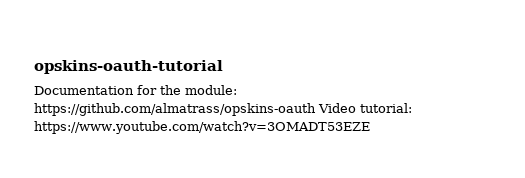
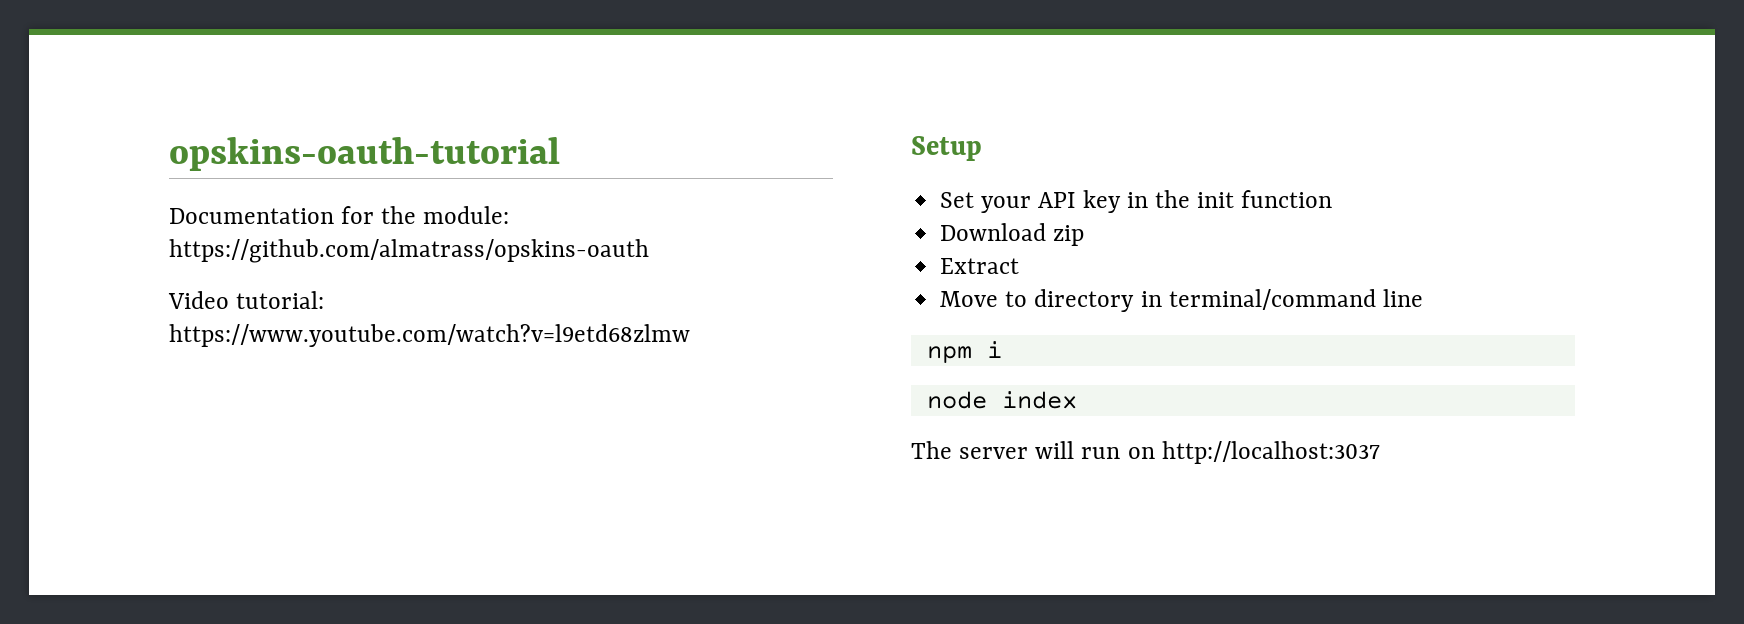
- Documentation for the module: https://github.com/almatrass/opskins-oauth Video tutorial: https://www.youtube.com/watch?v=3OMADT53EZE
+ Documentation for the module: https://github.com/almatrass/opskins-oauth
+ Video tutorial: https://www.youtube.com/watch?v=l9etd68zlmw
+ Setup
+ Set your API key in the init function
+ Download zip
+ Extract
+ Move to directory in terminal/command line
+ npm i
+ node index
+ The server will run on http://localhost:3037

